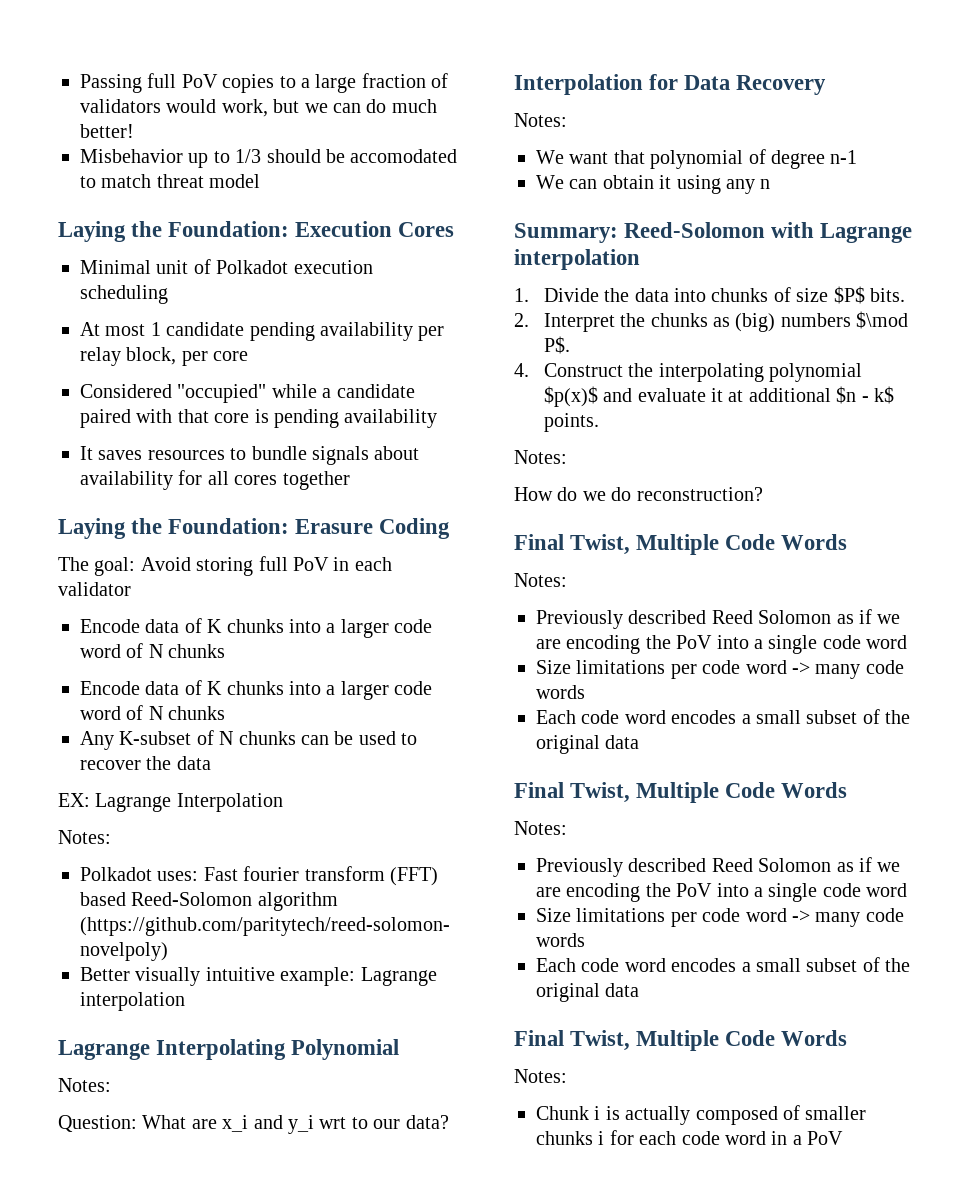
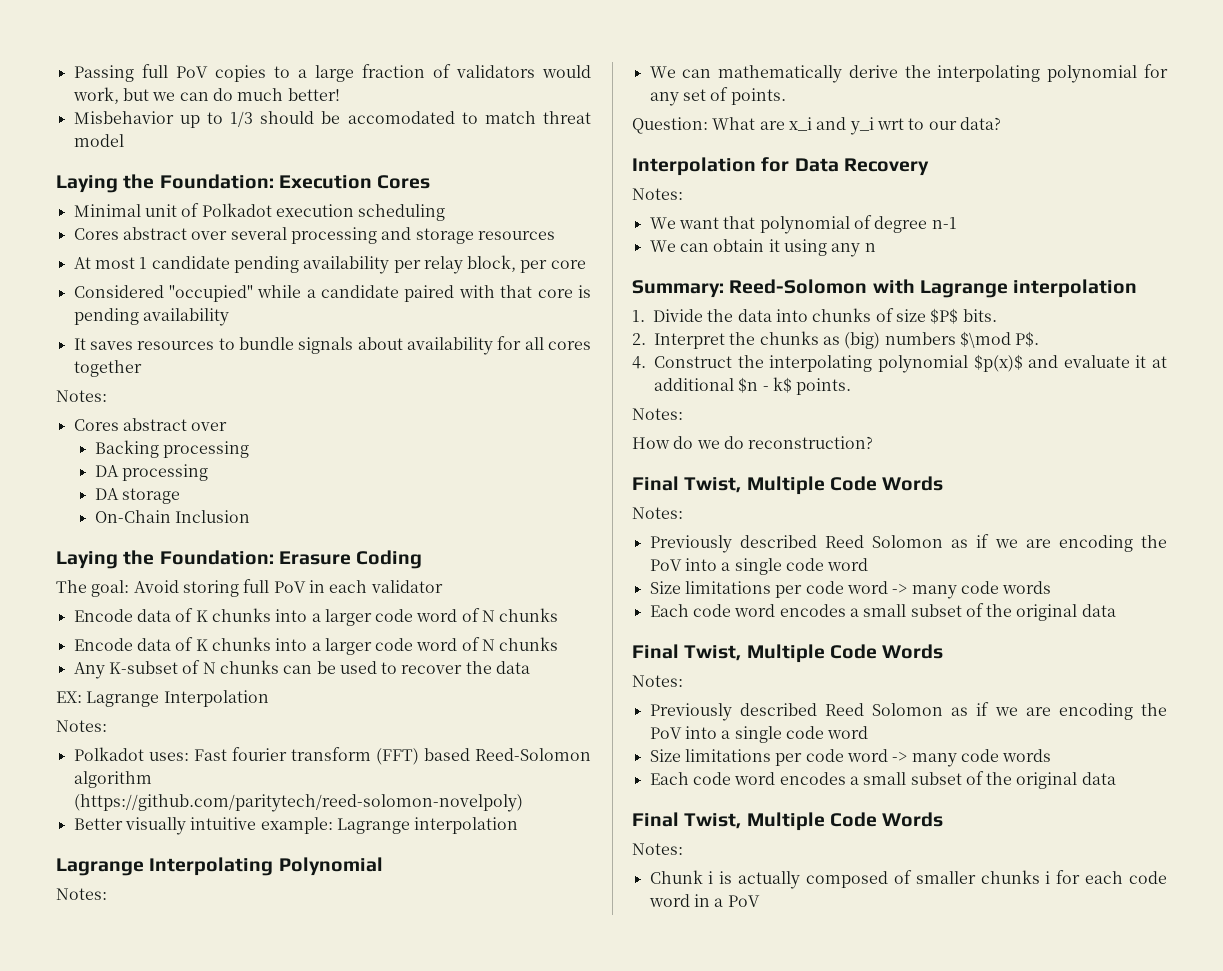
+ Cores abstract over several processing and storage resources
  It saves resources to bundle signals about availability for all cores together
+ Notes:
+ Cores abstract over
+ Backing processing
+ DA processing
+ DA storage
+ On-Chain Inclusion
+ We can mathematically derive the interpolating polynomial for any set of points.

